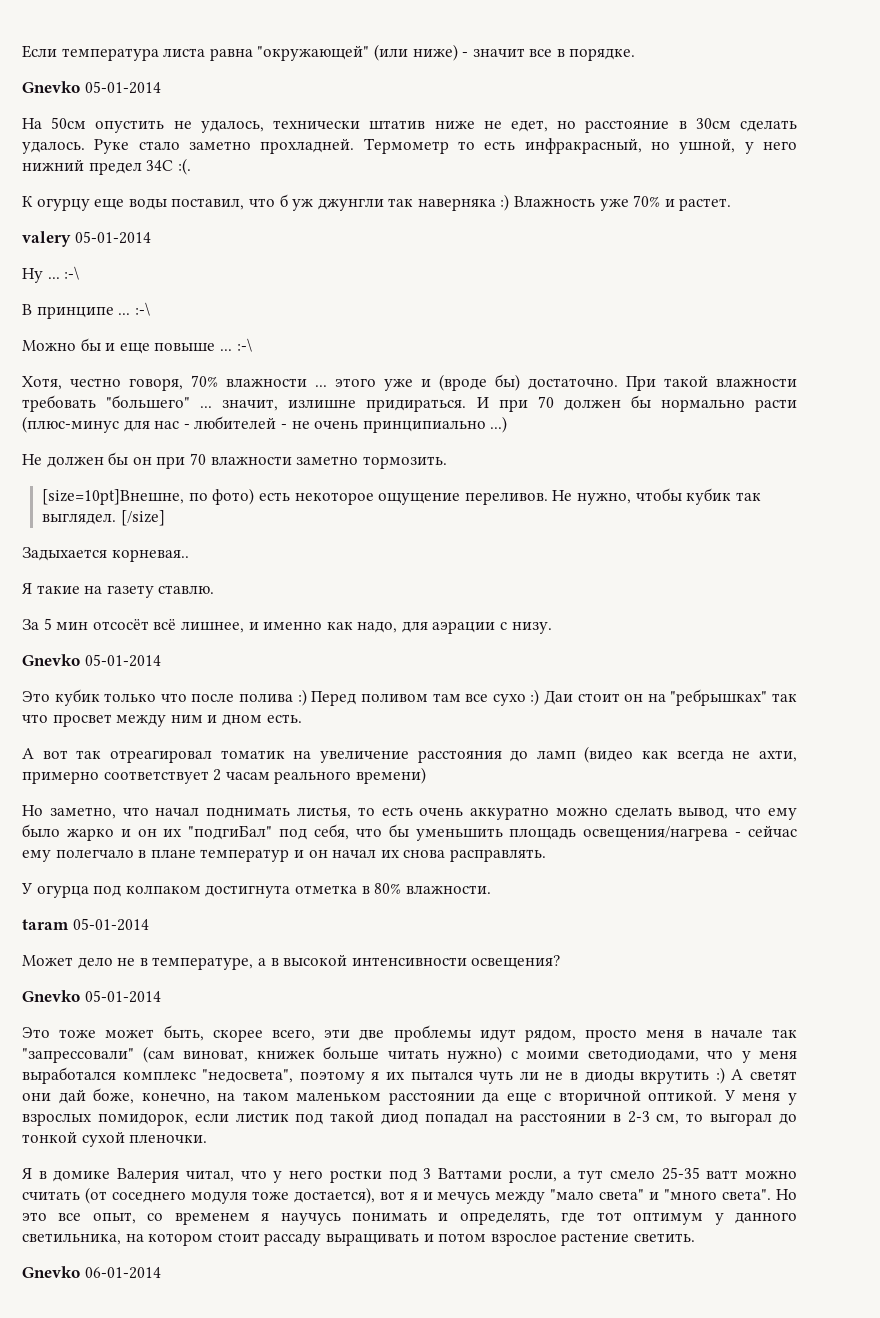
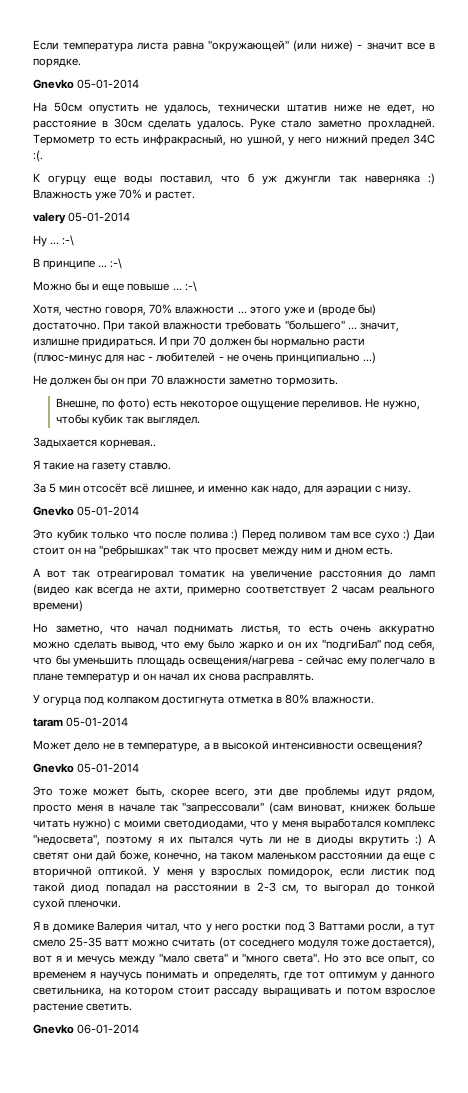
- [size=10pt]Внешне, по фото) есть некоторое ощущение переливов.
+ Внешне, по фото) есть некоторое ощущение переливов.
- [/size]

